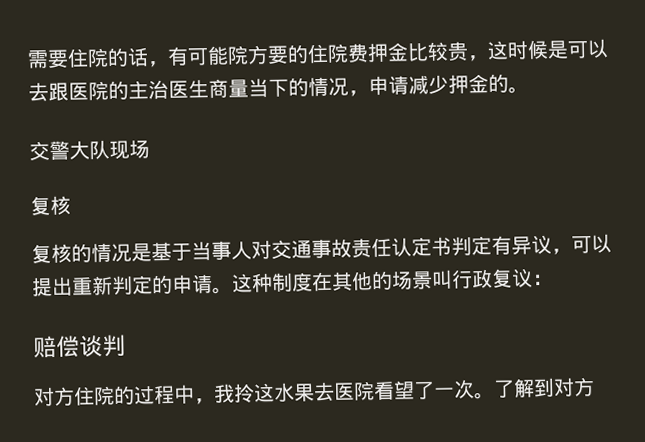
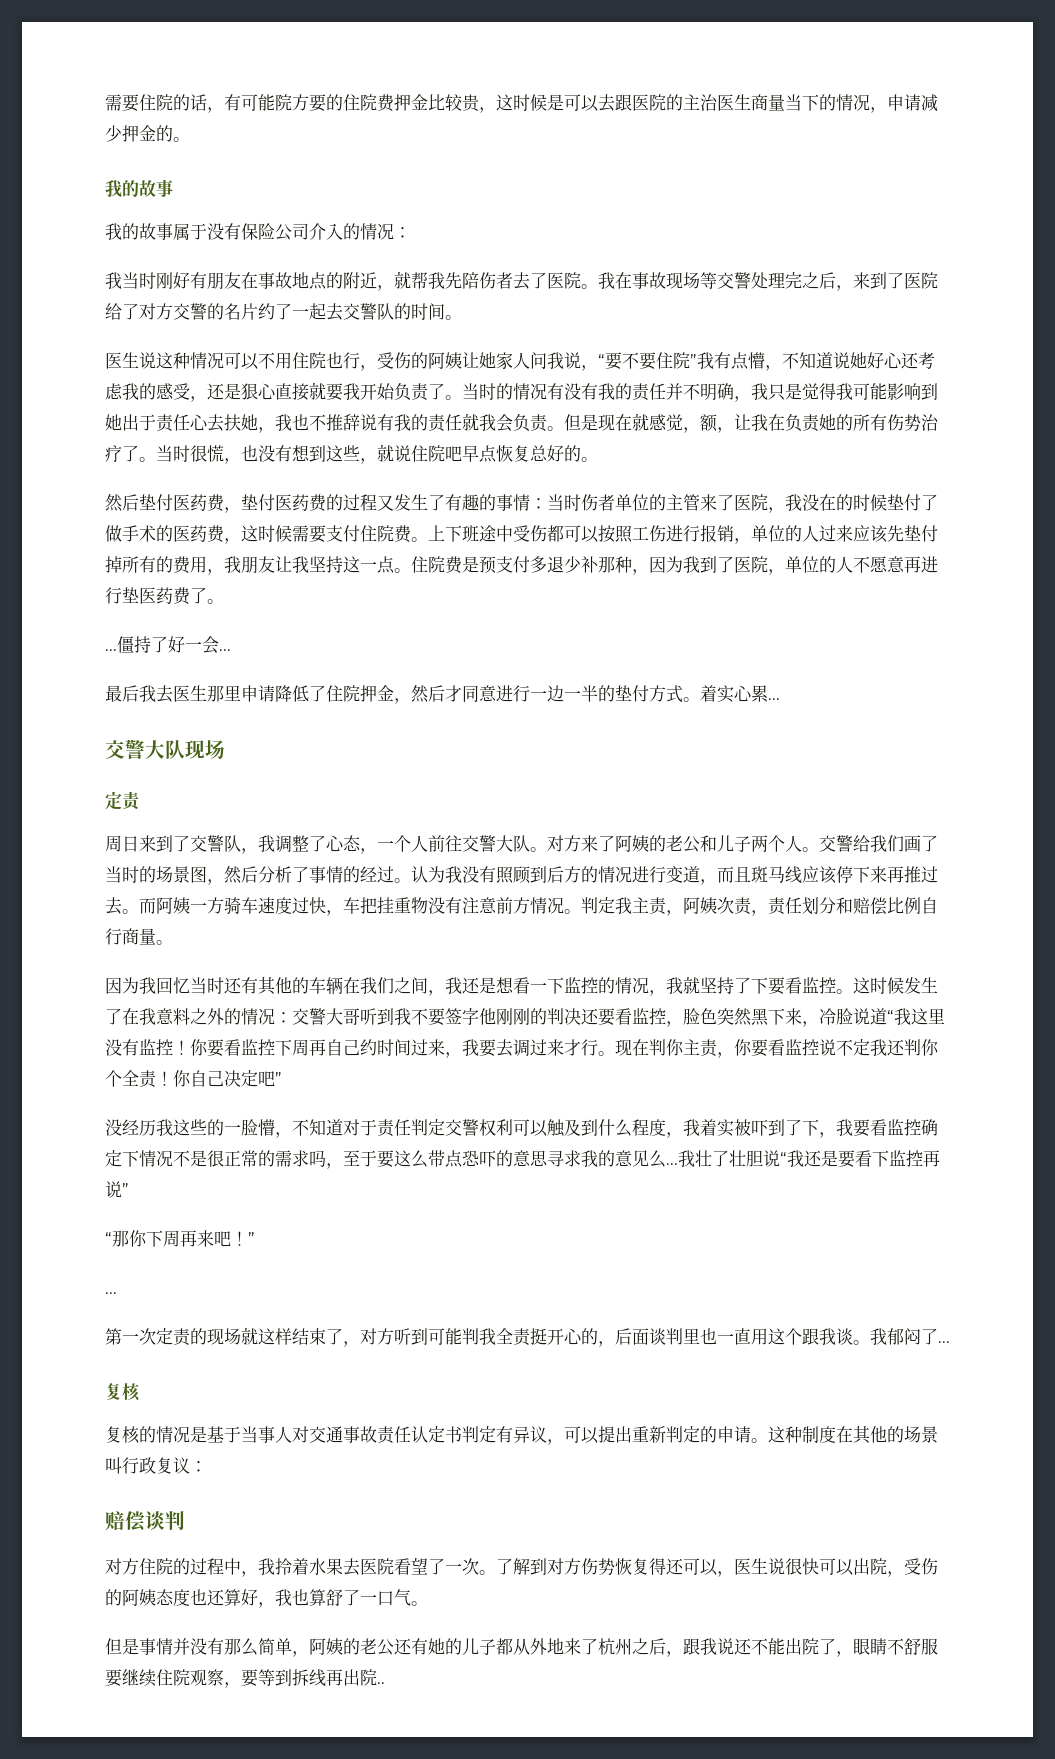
  需要住院的话，有可能院方要的住院费押金比较贵，这时候是可以去跟医院的主治医生商量当下的情况，申请减少押金的。
+ 我的故事
+ 我的故事属于没有保险公司介入的情况：
+ 我当时刚好有朋友在事故地点的附近，就帮我先陪伤者去了医院。我在事故现场等交警处理完之后，来到了医院给了对方交警的名片约了一起去交警队的时间。
+ 医生说这种情况可以不用住院也行，受伤的阿姨让她家人问我说，“要不要住院”我有点懵，不知道说她好心还考虑我的感受，还是狠心直接就要我开始负责了。当时的情况有没有我的责任并不明确，我只是觉得我可能影响到她出于责任心去扶她，我也不推辞说有我的责任就我会负责。但是现在就感觉，额，让我在负责她的所有伤势治疗了。当时很慌，也没有想到这些，就说住院吧早点恢复总好的。
+ 然后垫付医药费，垫付医药费的过程又发生了有趣的事情：当时伤者单位的主管来了医院，我没在的时候垫付了做手术的医药费，这时候需要支付住院费。上下班途中受伤都可以按照工伤进行报销，单位的人过来应该先垫付掉所有的费用，我朋友让我坚持这一点。住院费是预支付多退少补那种，因为我到了医院，单位的人不愿意再进行垫医药费了。
+ ...僵持了好一会...
+ 最后我去医生那里申请降低了住院押金，然后才同意进行一边一半的垫付方式。着实心累...
  交警大队现场
+ 定责
+ 周日来到了交警队，我调整了心态，一个人前往交警大队。对方来了阿姨的老公和儿子两个人。交警给我们画了当时的场景图，然后分析了事情的经过。认为我没有照顾到后方的情况进行变道，而且斑马线应该停下来再推过去。而阿姨一方骑车速度过快，车把挂重物没有注意前方情况。判定我主责，阿姨次责，责任划分和赔偿比例自行商量。
+ 因为我回忆当时还有其他的车辆在我们之间，我还是想看一下监控的情况，我就坚持了下要看监控。这时候发生了在我意料之外的情况：交警大哥听到我不要签字他刚刚的判决还要看监控，脸色突然黑下来，冷脸说道“我这里没有监控！你要看监控下周再自己约时间过来，我要去调过来才行。现在判你主责，你要看监控说不定我还判你个全责！你自己决定吧”
+ 没经历我这些的一脸懵，不知道对于责任判定交警权利可以触及到什么程度，我着实被吓到了下，我要看监控确定下情况不是很正常的需求吗，至于要这么带点恐吓的意思寻求我的意见么...我壮了壮胆说“我还是要看下监控再说”
+ “那你下周再来吧！”
+ ...
+ 第一次定责的现场就这样结束了，对方听到可能判我全责挺开心的，后面谈判里也一直用这个跟我谈。我郁闷了...
- 对方住院的过程中，我拎这水果去医院看望了一次。
+ 对方住院的过程中，我拎着水果去医院看望了一次。
- 了解到对方
+ 了解到对方伤势恢复得还可以，医生说很快可以出院，受伤的阿姨态度也还算好，我也算舒了一口气。
+ 但是事情并没有那么简单，阿姨的老公还有她的儿子都从外地来了杭州之后，跟我说还不能出院了，眼睛不舒服要继续住院观察，要等到拆线再出院..

